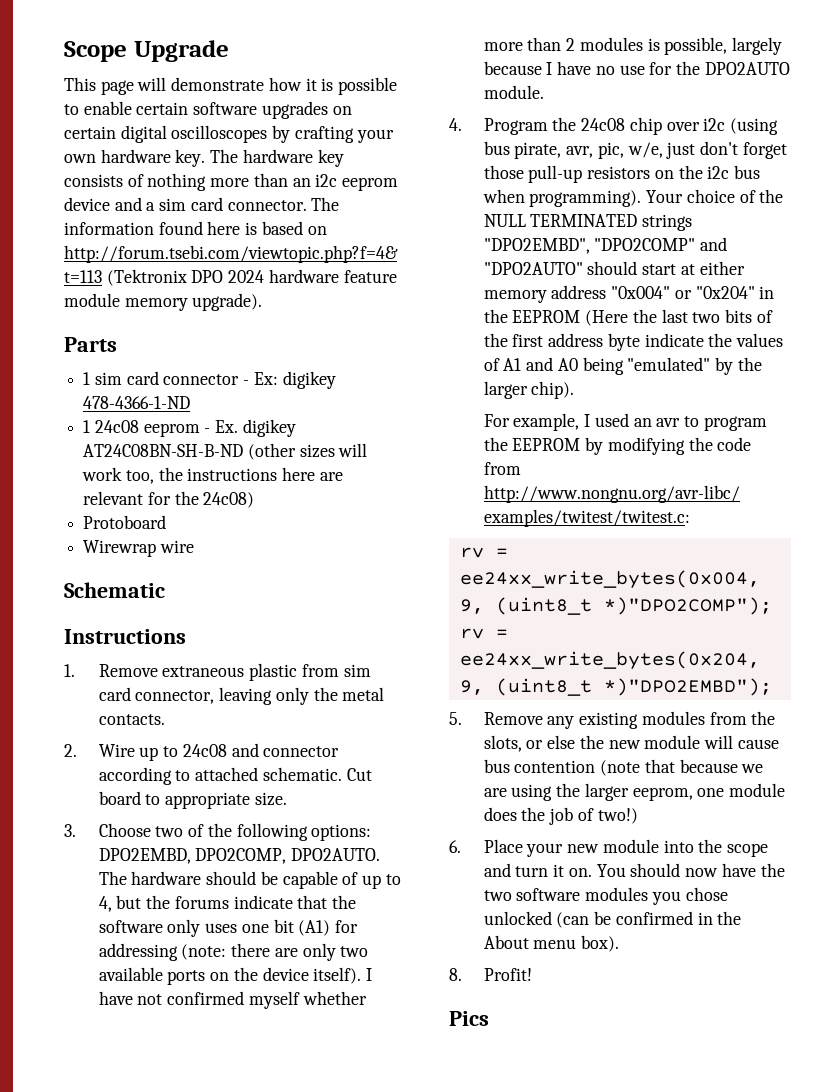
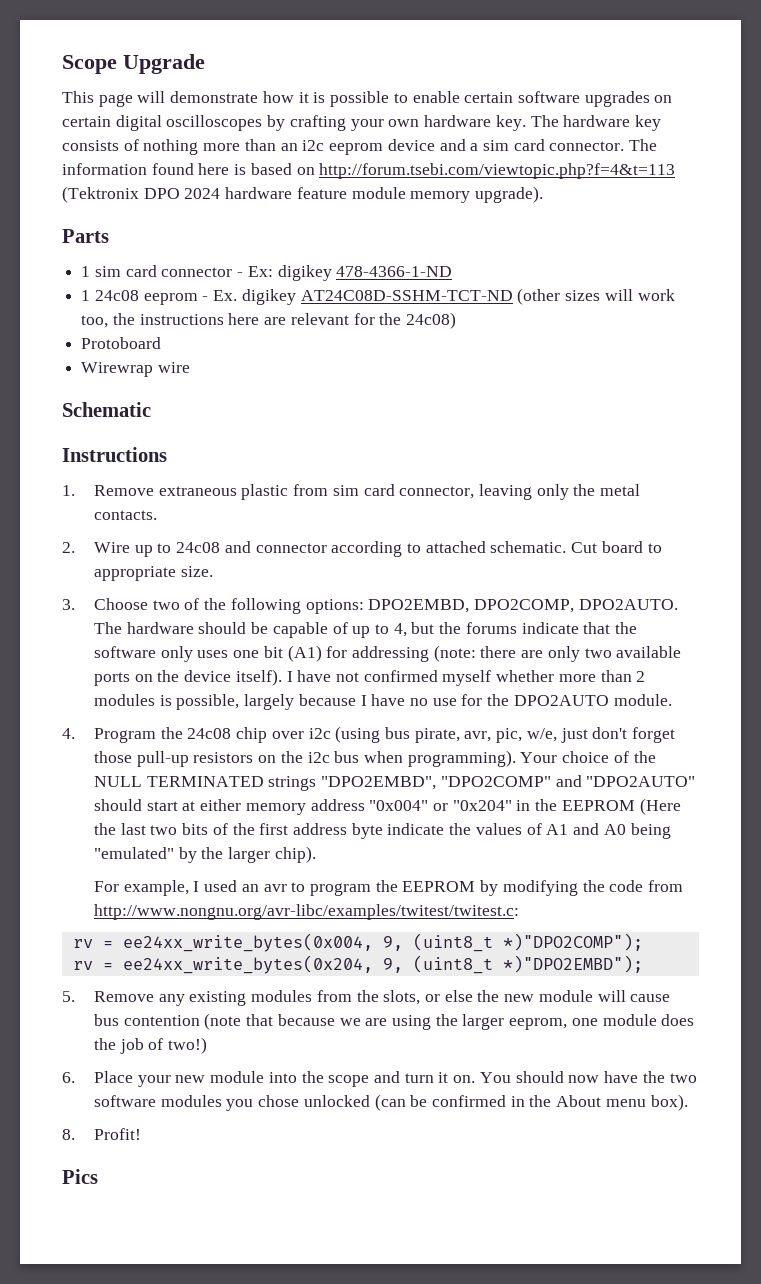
- 1 24c08 eeprom - Ex. digikey AT24C08BN-SH-B-ND (other sizes will work too, the instructions here are relevant for the 24c08)
+ 1 24c08 eeprom - Ex. digikey AT24C08D-SSHM-TCT-ND (other sizes will work too, the instructions here are relevant for the 24c08)

